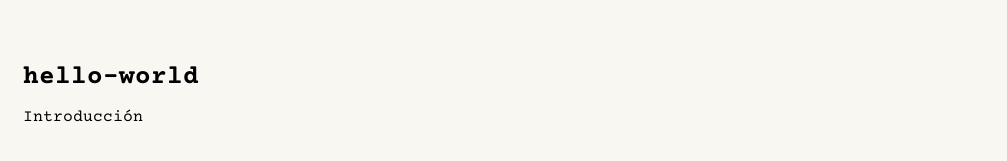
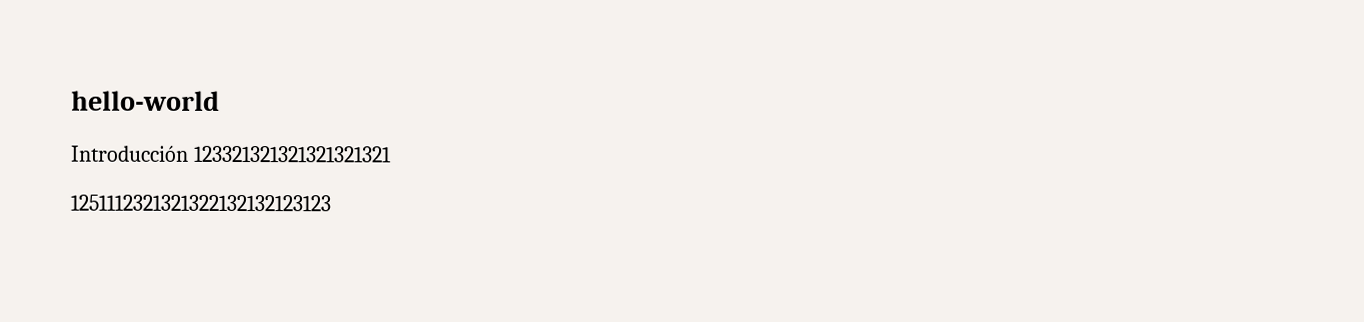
- Introducción
+ Introducción 123321321321321321321
+ 1251112321321322132132123123

